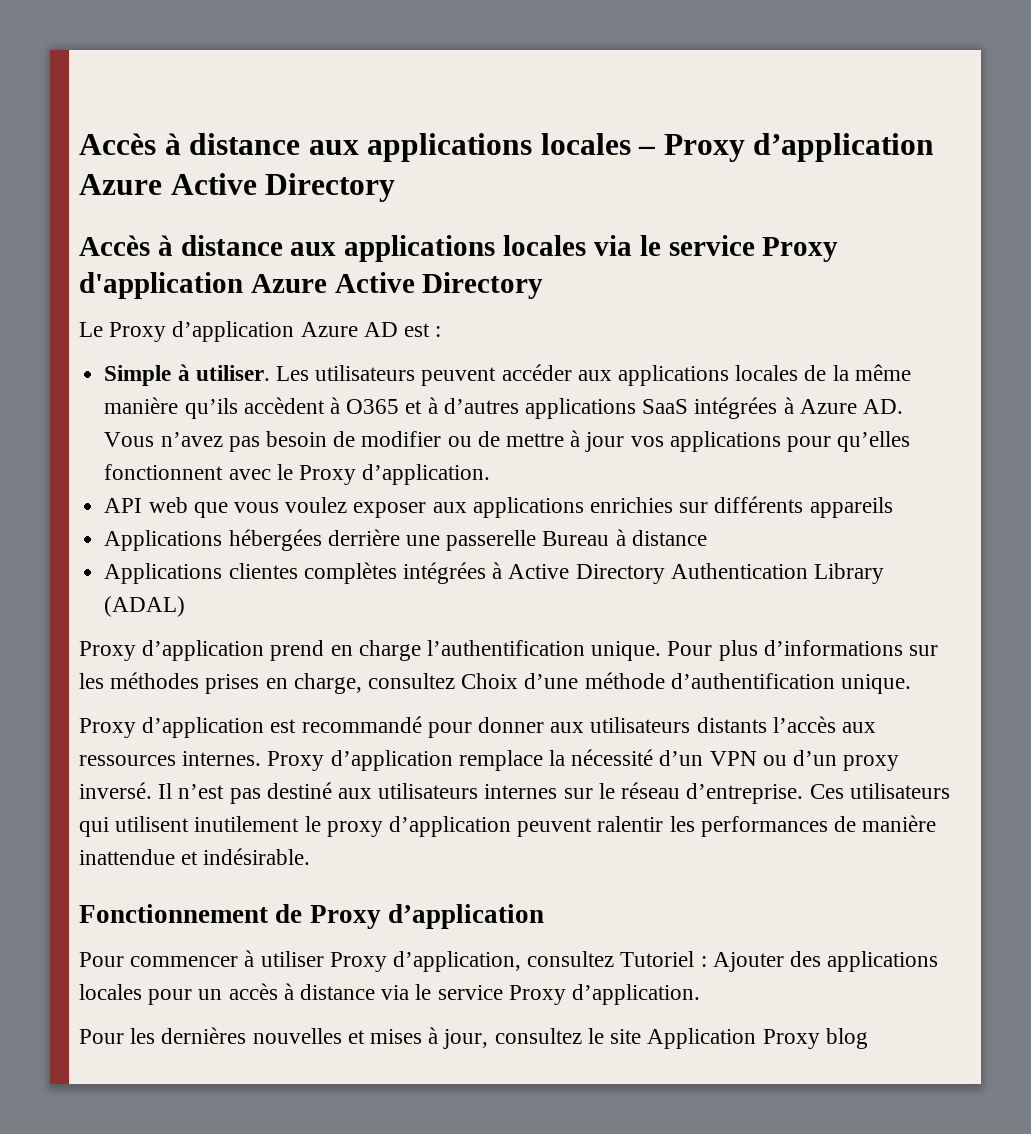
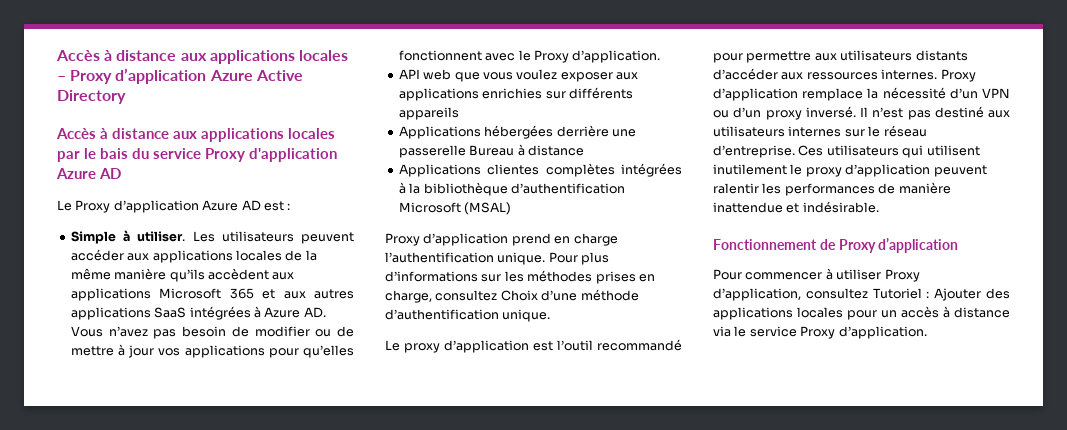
- Accès à distance aux applications locales via le service Proxy d'application Azure Active Directory
+ Accès à distance aux applications locales par le bais du service Proxy d'application Azure AD
- Les utilisateurs peuvent accéder aux applications locales de la même manière qu’ils accèdent à O365 et à d’autres applications SaaS intégrées à Azure AD. Vous n’avez pas besoin de modifier ou de mettre à jour vos applications pour qu’elles fonctionnent avec le Proxy d’application.
+ Les utilisateurs peuvent accéder aux applications locales de la même manière qu’ils accèdent aux applications Microsoft 365 et aux autres applications SaaS intégrées à Azure AD. Vous n’avez pas besoin de modifier ou de mettre à jour vos applications pour qu’elles fonctionnent avec le Proxy d’application.
- Applications clientes complètes intégrées à Active Directory Authentication Library (ADAL)
+ Applications clientes complètes intégrées à la bibliothèque d’authentification Microsoft (MSAL)
- Proxy d’application est recommandé pour donner aux utilisateurs distants l’accès aux ressources internes.
+ Le proxy d’application est l’outil recommandé pour permettre aux utilisateurs distants d’accéder aux ressources internes.
- Pour les dernières nouvelles et mises à jour, consultez le site Application Proxy blog

